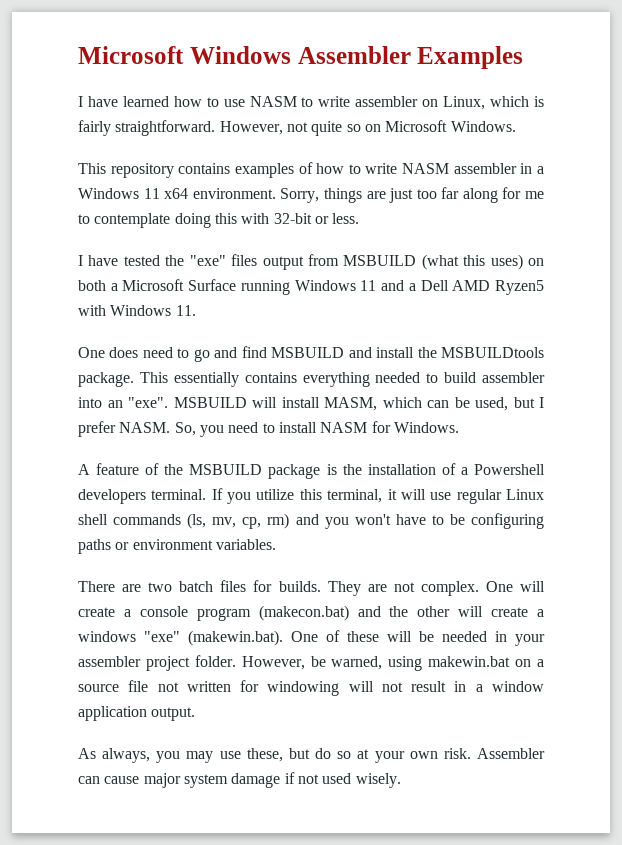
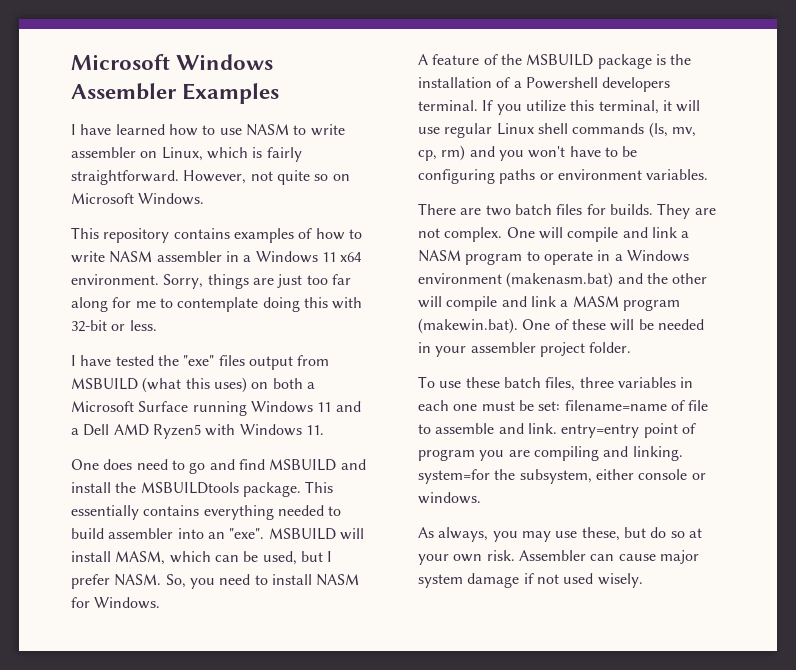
- One will create a console program (makecon.bat) and the other will create a windows "exe" (makewin.bat). One of these will be needed in your assembler project folder. However, be warned, using makewin.bat on a source file not written for windowing will not result in a window application output.
+ One will compile and link a NASM program to operate in a Windows environment (makenasm.bat) and the other will compile and link a MASM program (makewin.bat). One of these will be needed in your assembler project folder.
+ To use these batch files, three variables in each one must be set: filename=name of file to assemble and link. entry=entry point of program you are compiling and linking. system=for the subsystem, either console or windows.

